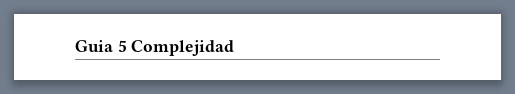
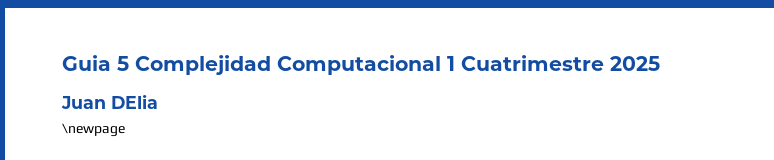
- Guia 5 Complejidad
+ Guia 5 Complejidad Computacional 1 Cuatrimestre 2025
+ Juan DElia
+ \newpage

